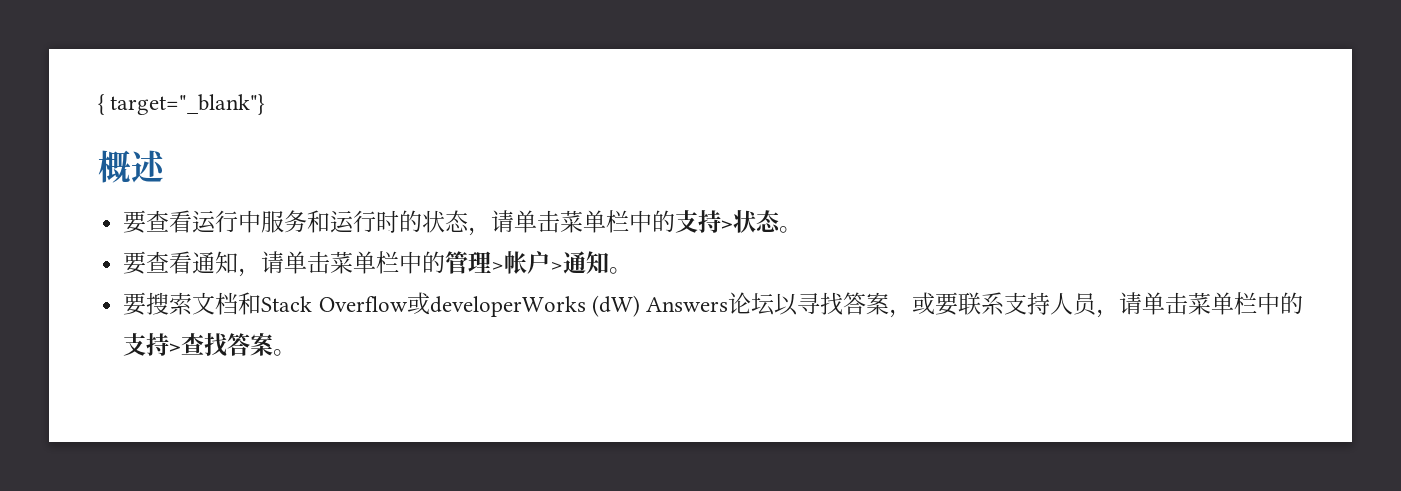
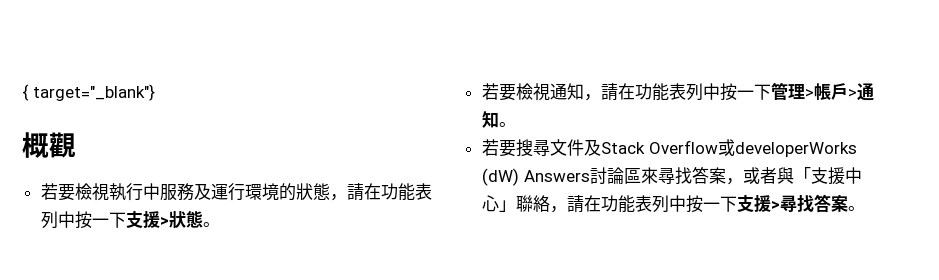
- 概述
- 要查看运行中服务和运行时的状态，请单击菜单栏中的支持>状态。
- 要查看通知，请单击菜单栏中的管理>帐户>通知。
+ 概觀
+ 若要檢視執行中服務及運行環境的狀態，請在功能表列中按一下支援>狀態。
+ 若要檢視通知，請在功能表列中按一下管理>帳戶>通知。
- 要搜索文档和Stack Overflow或developerWorks (dW) Answers论坛以寻找答案，或要联系支持人员，请单击菜单栏中的支持>查找答案。
+ 若要搜尋文件及Stack Overflow或developerWorks (dW) Answers討論區來尋找答案，或者與「支援中心」聯絡，請在功能表列中按一下支援>尋找答案。

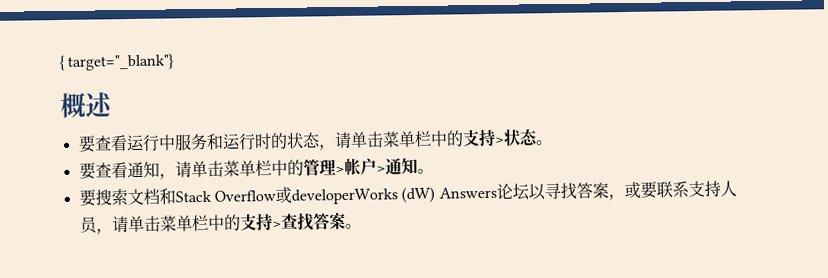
- 概觀
- 若要檢視執行中服務及運行環境的狀態，請在功能表列中按一下支援>狀態。
- 若要檢視通知，請在功能表列中按一下管理>帳戶>通知。
+ 概述
+ 要查看运行中服务和运行时的状态，请单击菜单栏中的支持>状态。
+ 要查看通知，请单击菜单栏中的管理>帐户>通知。
- 若要搜尋文件及Stack Overflow或developerWorks (dW) Answers討論區來尋找答案，或者與「支援中心」聯絡，請在功能表列中按一下支援>尋找答案。
+ 要搜索文档和Stack Overflow或developerWorks (dW) Answers论坛以寻找答案，或要联系支持人员，请单击菜单栏中的支持>查找答案。

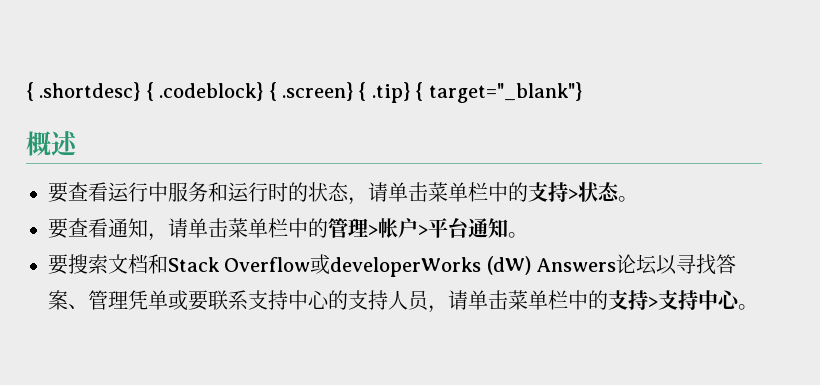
- { target="_blank"}
+ { .shortdesc} { .codeblock} { .screen} { .tip} { target="_blank"}
- 要查看通知，请单击菜单栏中的管理>帐户>通知。
+ 要查看通知，请单击菜单栏中的管理>帐户>平台通知。
- 要搜索文档和Stack Overflow或developerWorks (dW) Answers论坛以寻找答案，或要联系支持人员，请单击菜单栏中的支持>查找答案。
+ 要搜索文档和Stack Overflow或developerWorks (dW) Answers论坛以寻找答案、管理凭单或要联系支持中心的支持人员，请单击菜单栏中的支持>支持中心。

